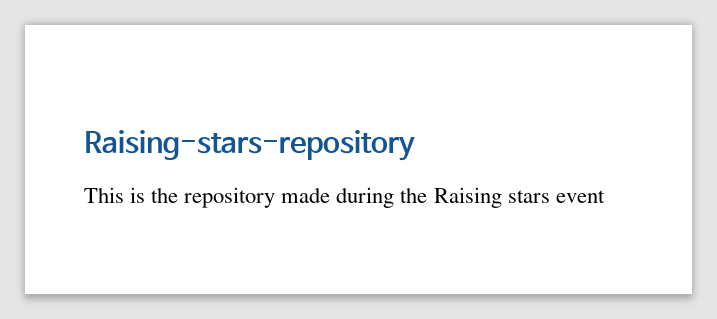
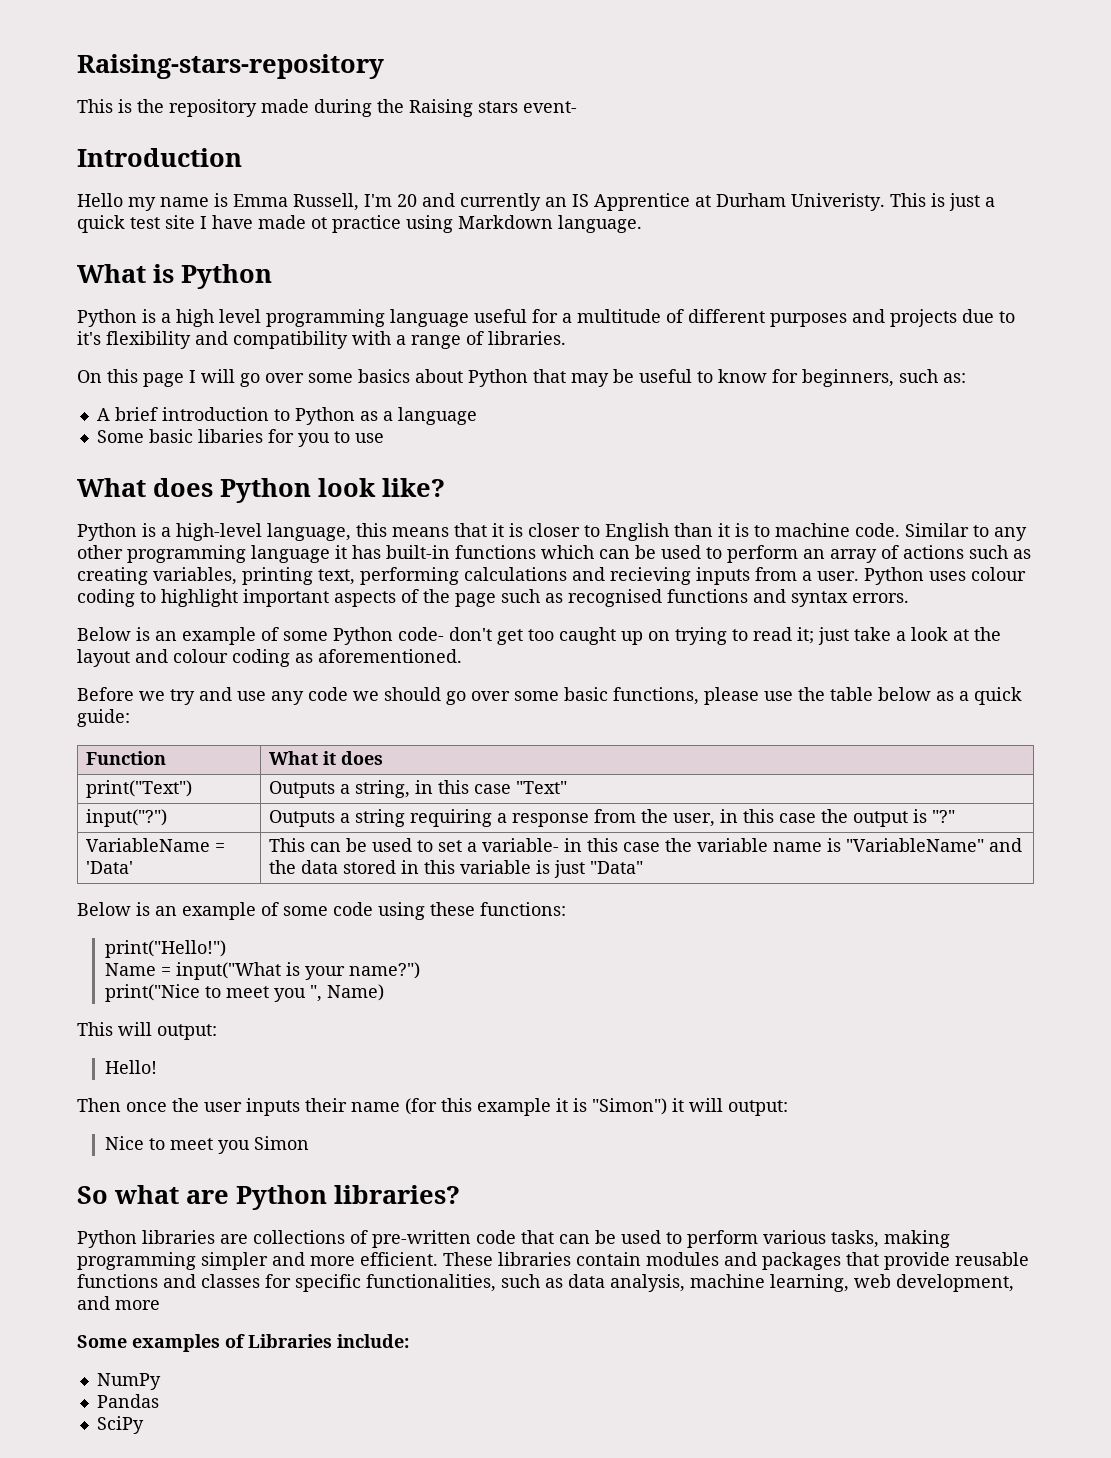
- This is the repository made during the Raising stars event
+ This is the repository made during the Raising stars event-
+ Introduction
+ Hello my name is Emma Russell, I'm 20 and currently an IS Apprentice at Durham Univeristy. This is just a quick test site I have made ot practice using Markdown language.
+ What is Python
+ Python is a high level programming language useful for a multitude of different purposes and projects due to it's flexibility and compatibility with a range of libraries.
+ On this page I will go over some basics about Python that may be useful to know for beginners, such as:
+ A brief introduction to Python as a language
+ Some basic libaries for you to use
+ What does Python look like?
+ Python is a high-level language, this means that it is closer to English than it is to machine code. Similar to any other programming language it has built-in functions which can be used to perform an array of actions such as creating variables, printing text, performing calculations and recieving inputs from a user. Python uses colour coding to highlight important aspects of the page such as recognised functions and syntax errors.
+ Below is an example of some Python code- don't get too caught up on trying to read it; just take a look at the layout and colour coding as aforementioned.
+ Before we try and use any code we should go over some basic functions, please use the table below as a quick guide:
+ Function | What it does
+ print("Text") | Outputs a string, in this case "Text"
+ input("?") | Outputs a string requiring a response from the user, in this case the output is "?"
+ VariableName = 'Data' | This can be used to set a variable- in this case the variable name is "VariableName" and the data stored in this variable is just "Data"
+ Below is an example of some code using these functions:
+ print("Hello!")
+ Name = input("What is your name?")
+ print("Nice to meet you ", Name)
+ This will output:
+ Hello!
+ Then once the user inputs their name (for this example it is "Simon") it will output:
+ Nice to meet you Simon
+ So what are Python libraries?
+ Python libraries are collections of pre-written code that can be used to perform various tasks, making programming simpler and more efficient. These libraries contain modules and packages that provide reusable functions and classes for specific functionalities, such as data analysis, machine learning, web development, and more
+ Some examples of Libraries include:
+ NumPy
+ Pandas
+ SciPy

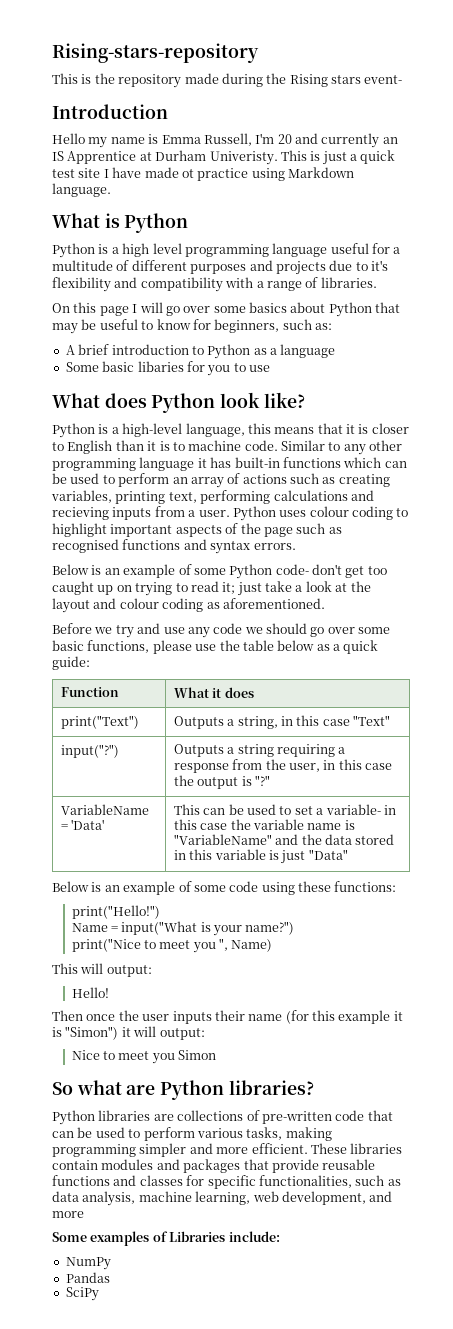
- Raising-stars-repository
+ Rising-stars-repository
- This is the repository made during the Raising stars event-
+ This is the repository made during the Rising stars event-

